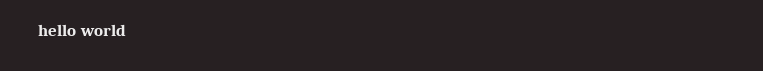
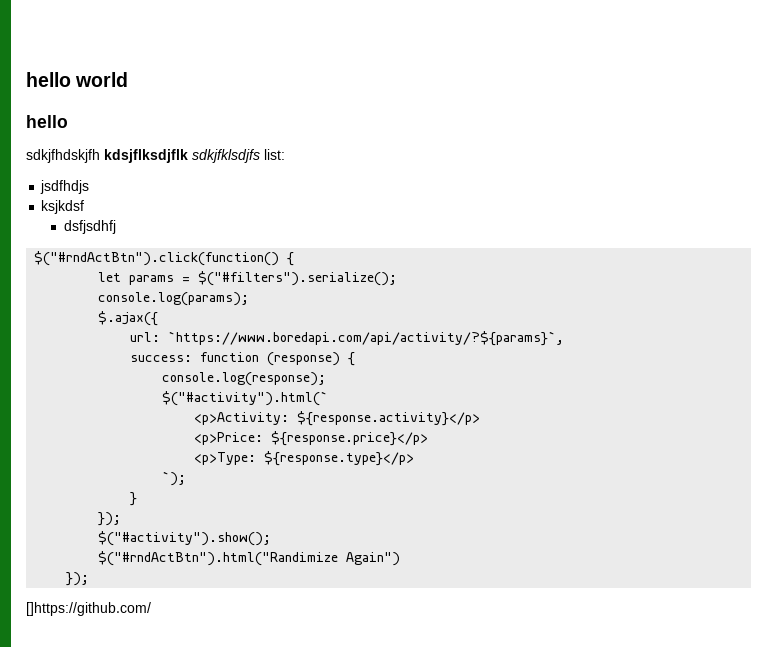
  hello world
+ hello
+ sdkjfhdskjfh kdsjflksdjflk sdkjfklsdjfs list:
+ jsdfhdjs
+ ksjkdsf
+ dsfjsdhfj
+ $("#rndActBtn").click(function() {
+ let params = $("#filters").serialize();
+ console.log(params);
+ $.ajax({
+ url: `https://www.boredapi.com/api/activity/?${params}`,
+ success: function (response) {
+ console.log(response);
+ $("#activity").html(`
+ <p>Activity: ${response.activity}</p>
+ <p>Price: ${response.price}</p>
+ <p>Type: ${response.type}</p>
+ `);
+ }
+ });
+ $("#activity").show();
+ $("#rndActBtn").html("Randimize Again")
+ });
+ []https://github.com/

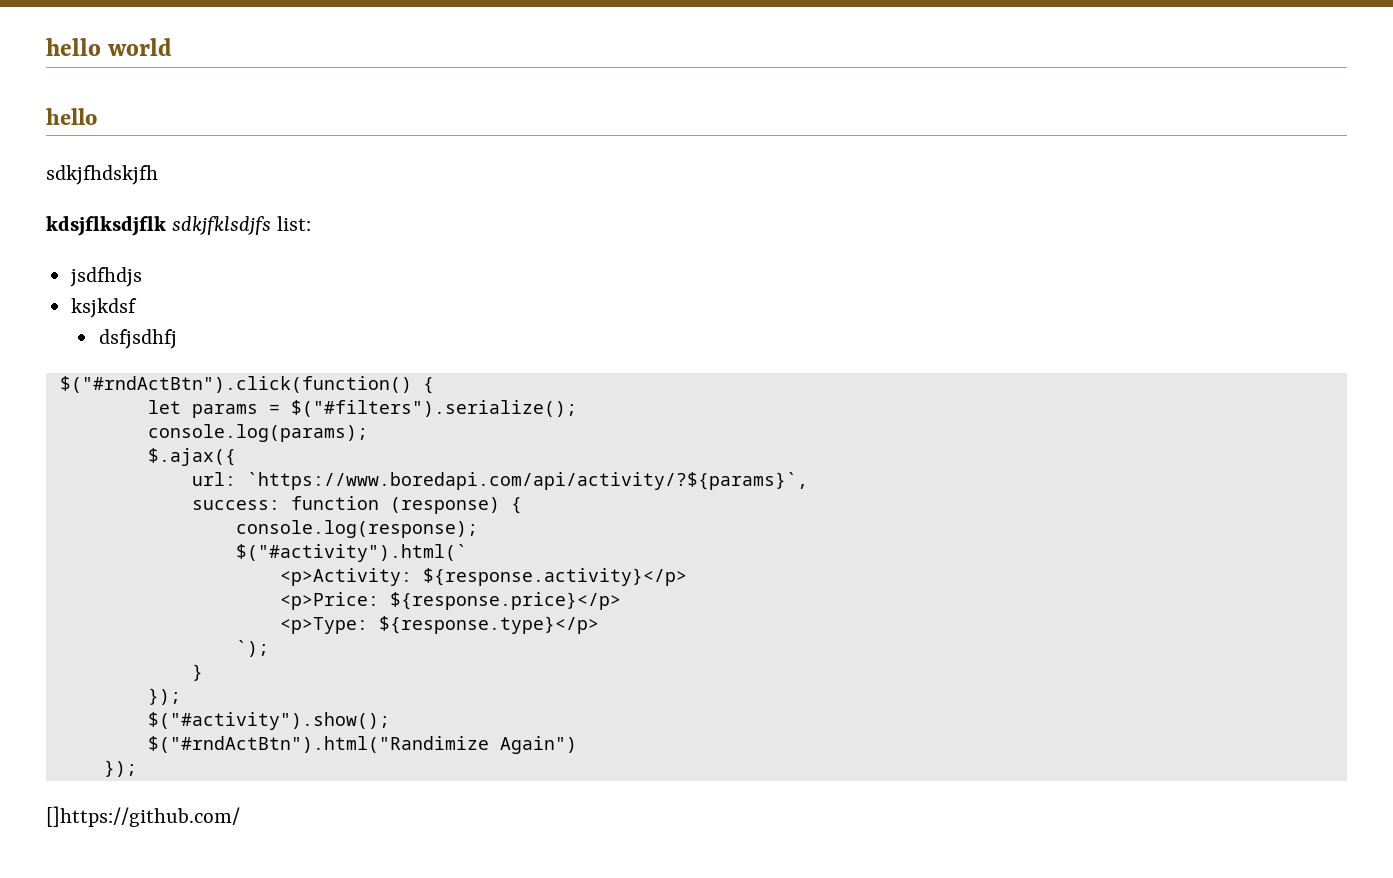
- sdkjfhdskjfh kdsjflksdjflk sdkjfklsdjfs list:
+ sdkjfhdskjfh
+ kdsjflksdjflk sdkjfklsdjfs list:

